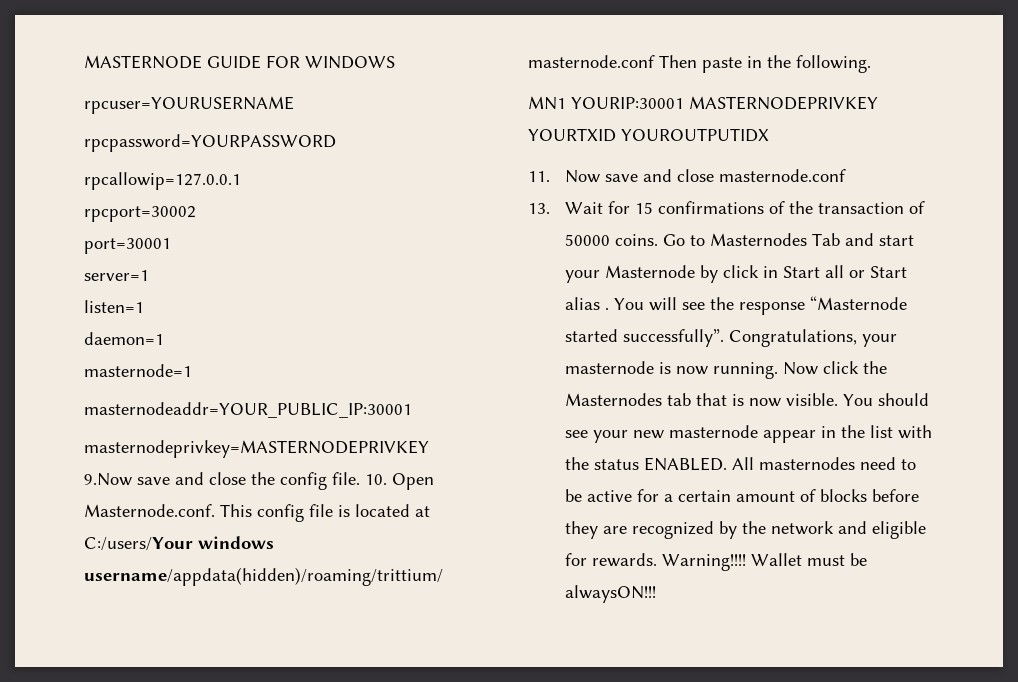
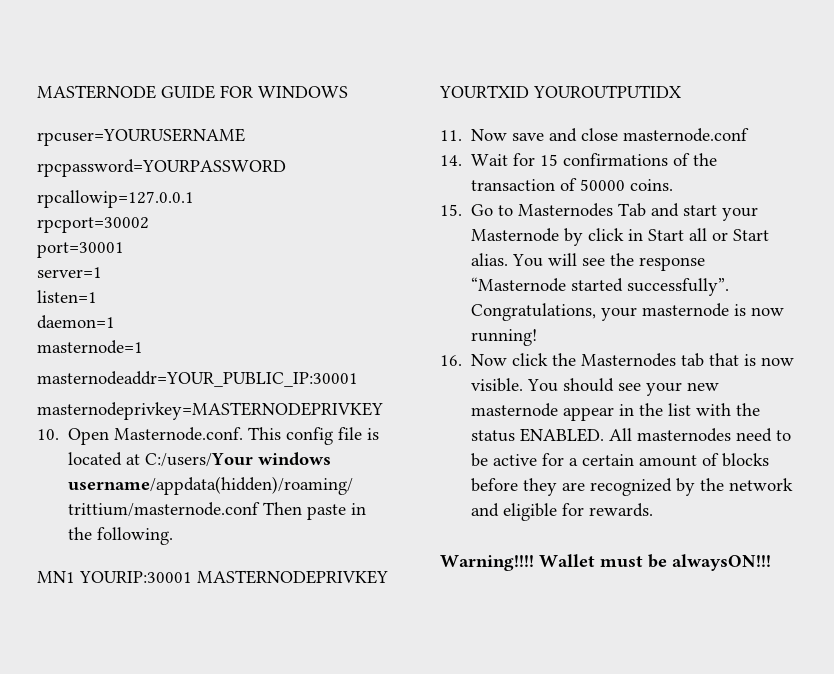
- 9.Now save and close the config file.
- 13. Wait for 15 confirmations of the transaction of 50000 coins. Go to Masternodes Tab and start your Masternode by click in Start all or Start alias .
+ 14. Wait for 15 confirmations of the transaction of 50000 coins.
+ 15. Go to Masternodes Tab and start your Masternode by click in Start all or Start alias.
- Congratulations, your masternode is now running. Now click the Masternodes tab that is now visible.
+ Congratulations, your masternode is now running!
+ 16. Now click the Masternodes tab that is now visible.
- All masternodes need to be active for a certain amount of blocks before they are recognized by the network and eligible for rewards. Warning!!!!
+ All masternodes need to be active for a certain amount of blocks before they are recognized by the network and eligible for rewards.
+ Warning!!!!

